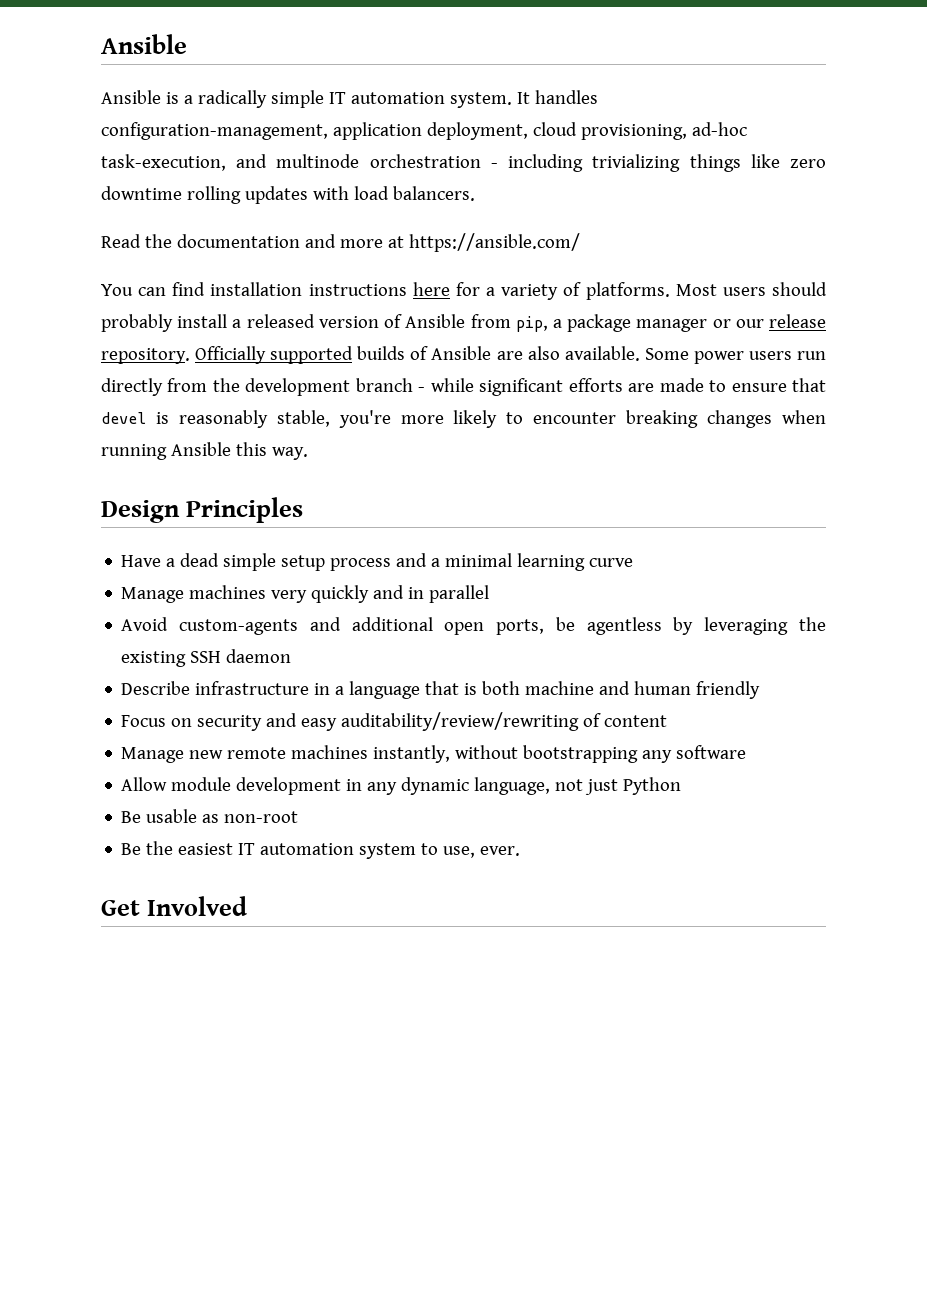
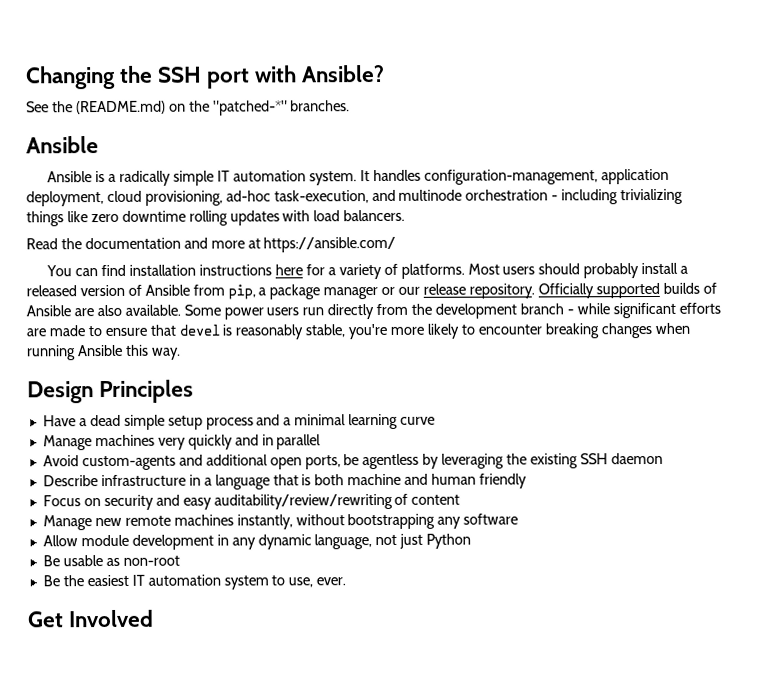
+ Changing the SSH port with Ansible?
+ See the (README.md) on the "patched-*" branches.

